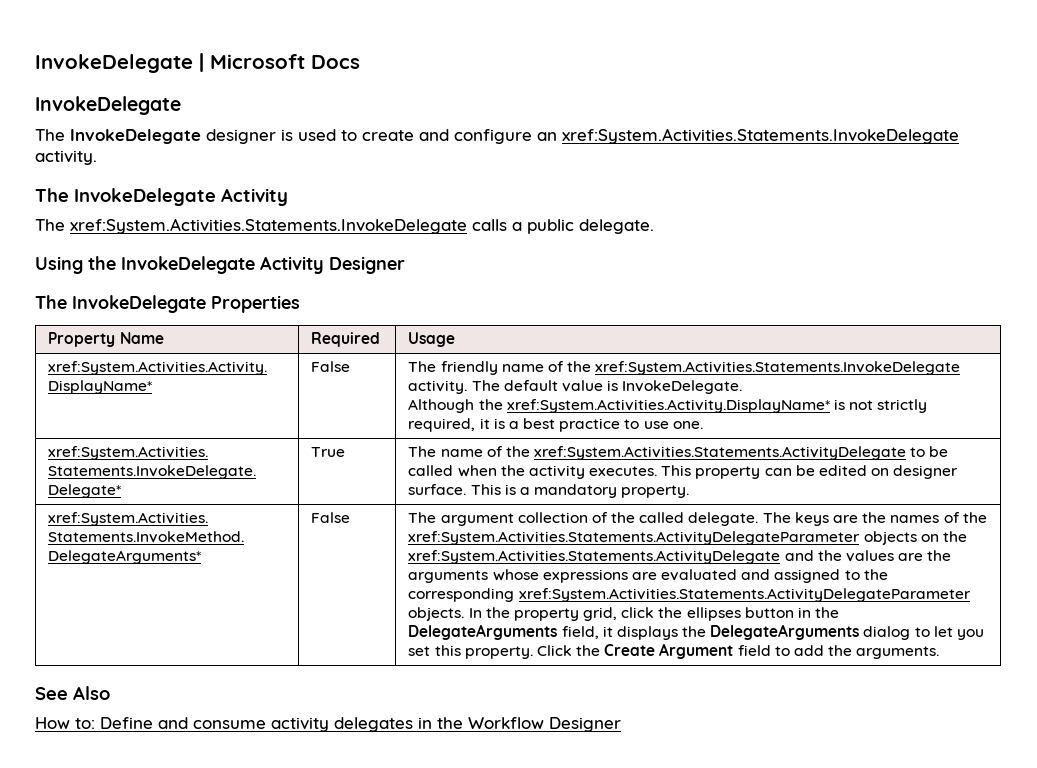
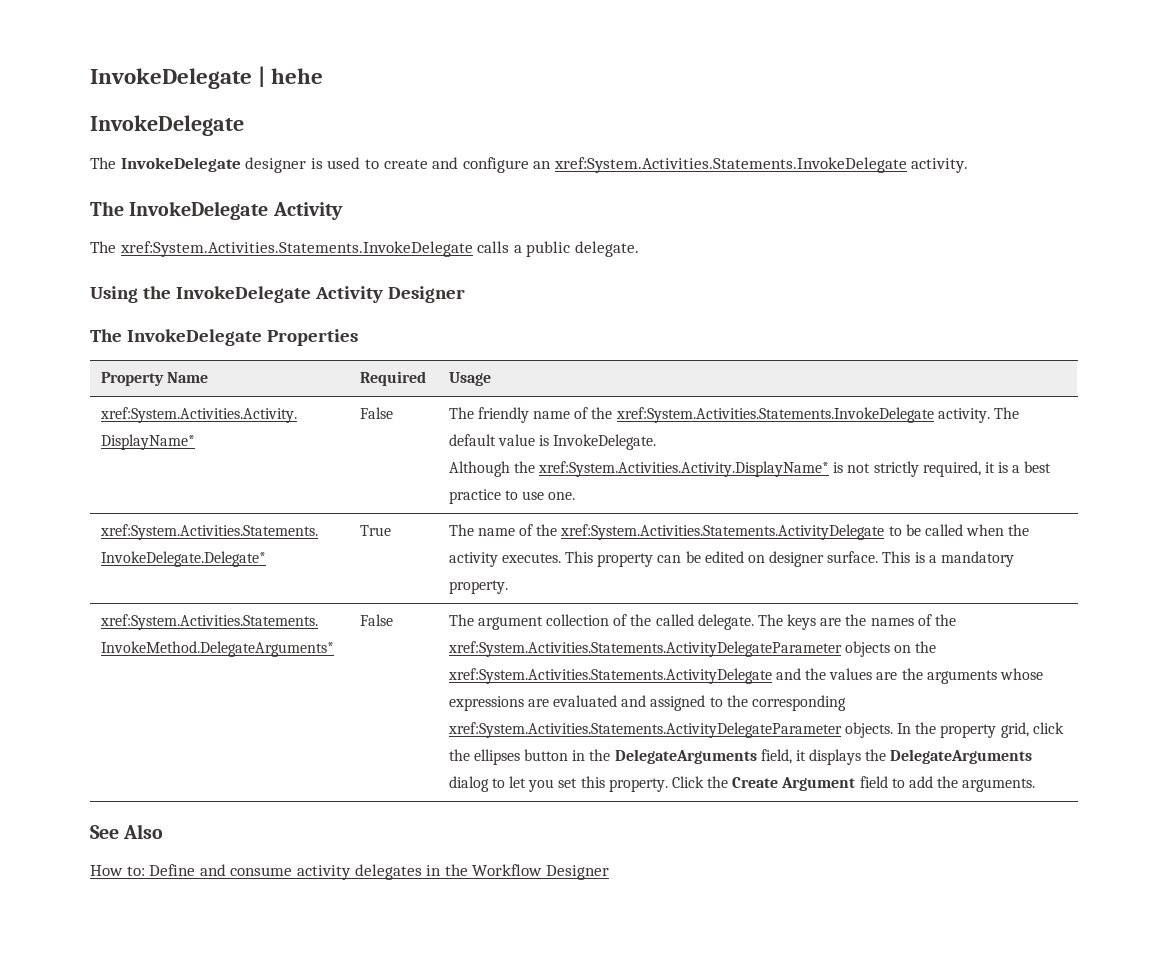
- InvokeDelegate | Microsoft Docs
+ InvokeDelegate | hehe

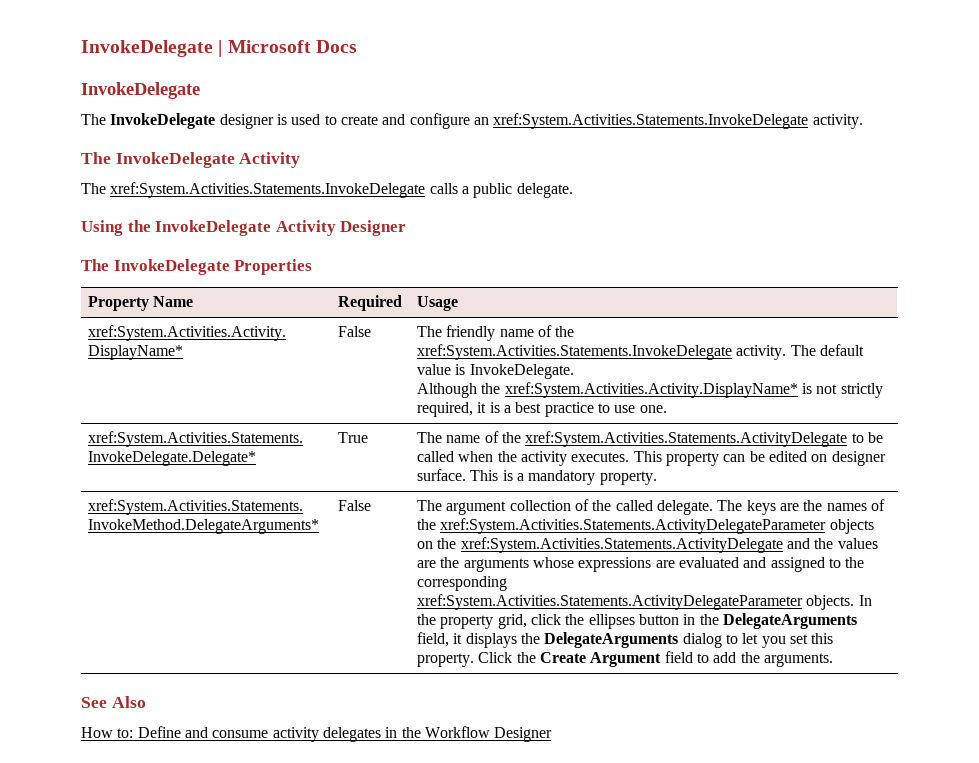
- InvokeDelegate | hehe
+ InvokeDelegate | Microsoft Docs

